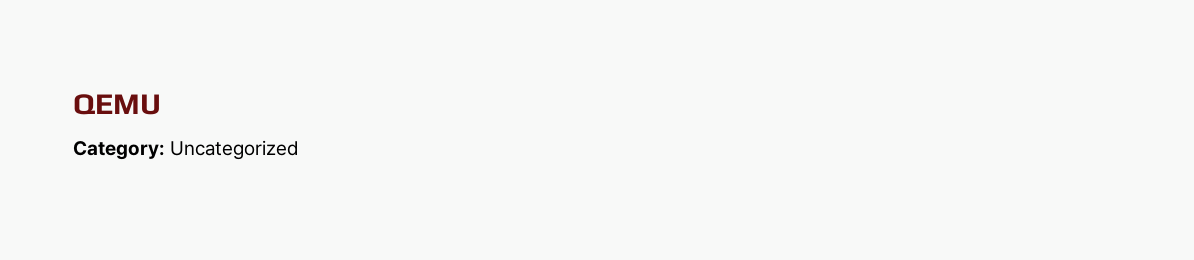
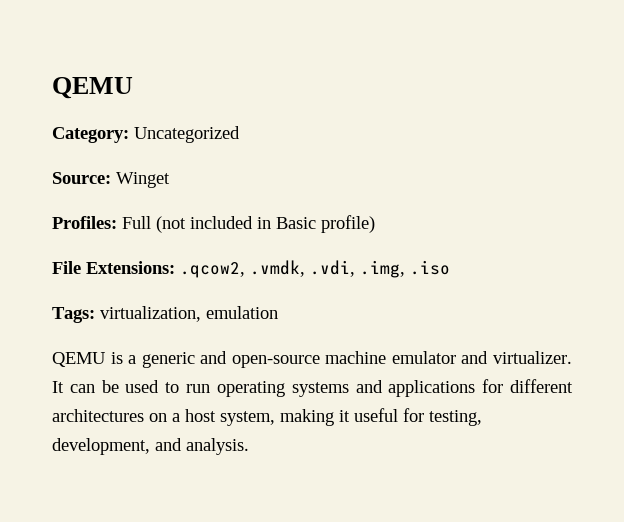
+ Source: Winget
+ Profiles: Full (not included in Basic profile)
+ File Extensions: .qcow2, .vmdk, .vdi, .img, .iso
+ Tags: virtualization, emulation
+ QEMU is a generic and open-source machine emulator and virtualizer. It can be used to run operating systems and applications for different architectures on a host system, making it useful for testing, development, and analysis.

